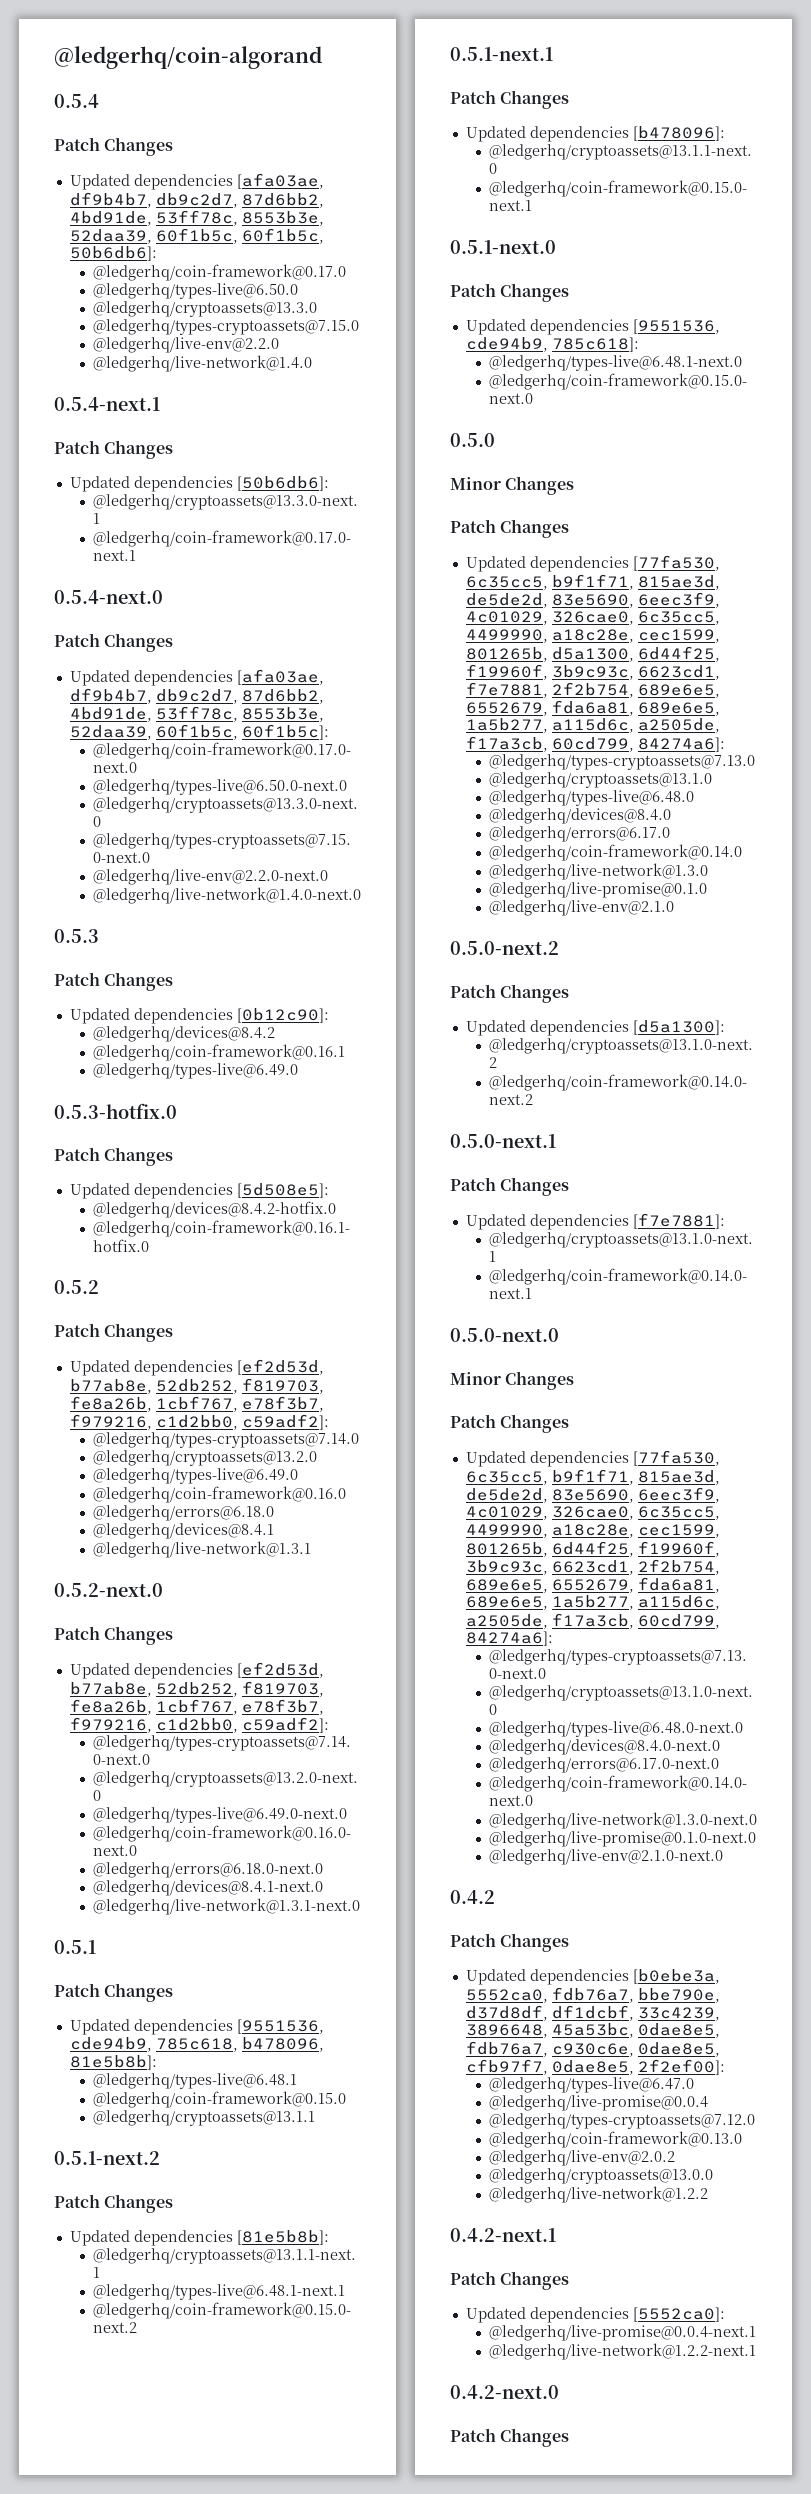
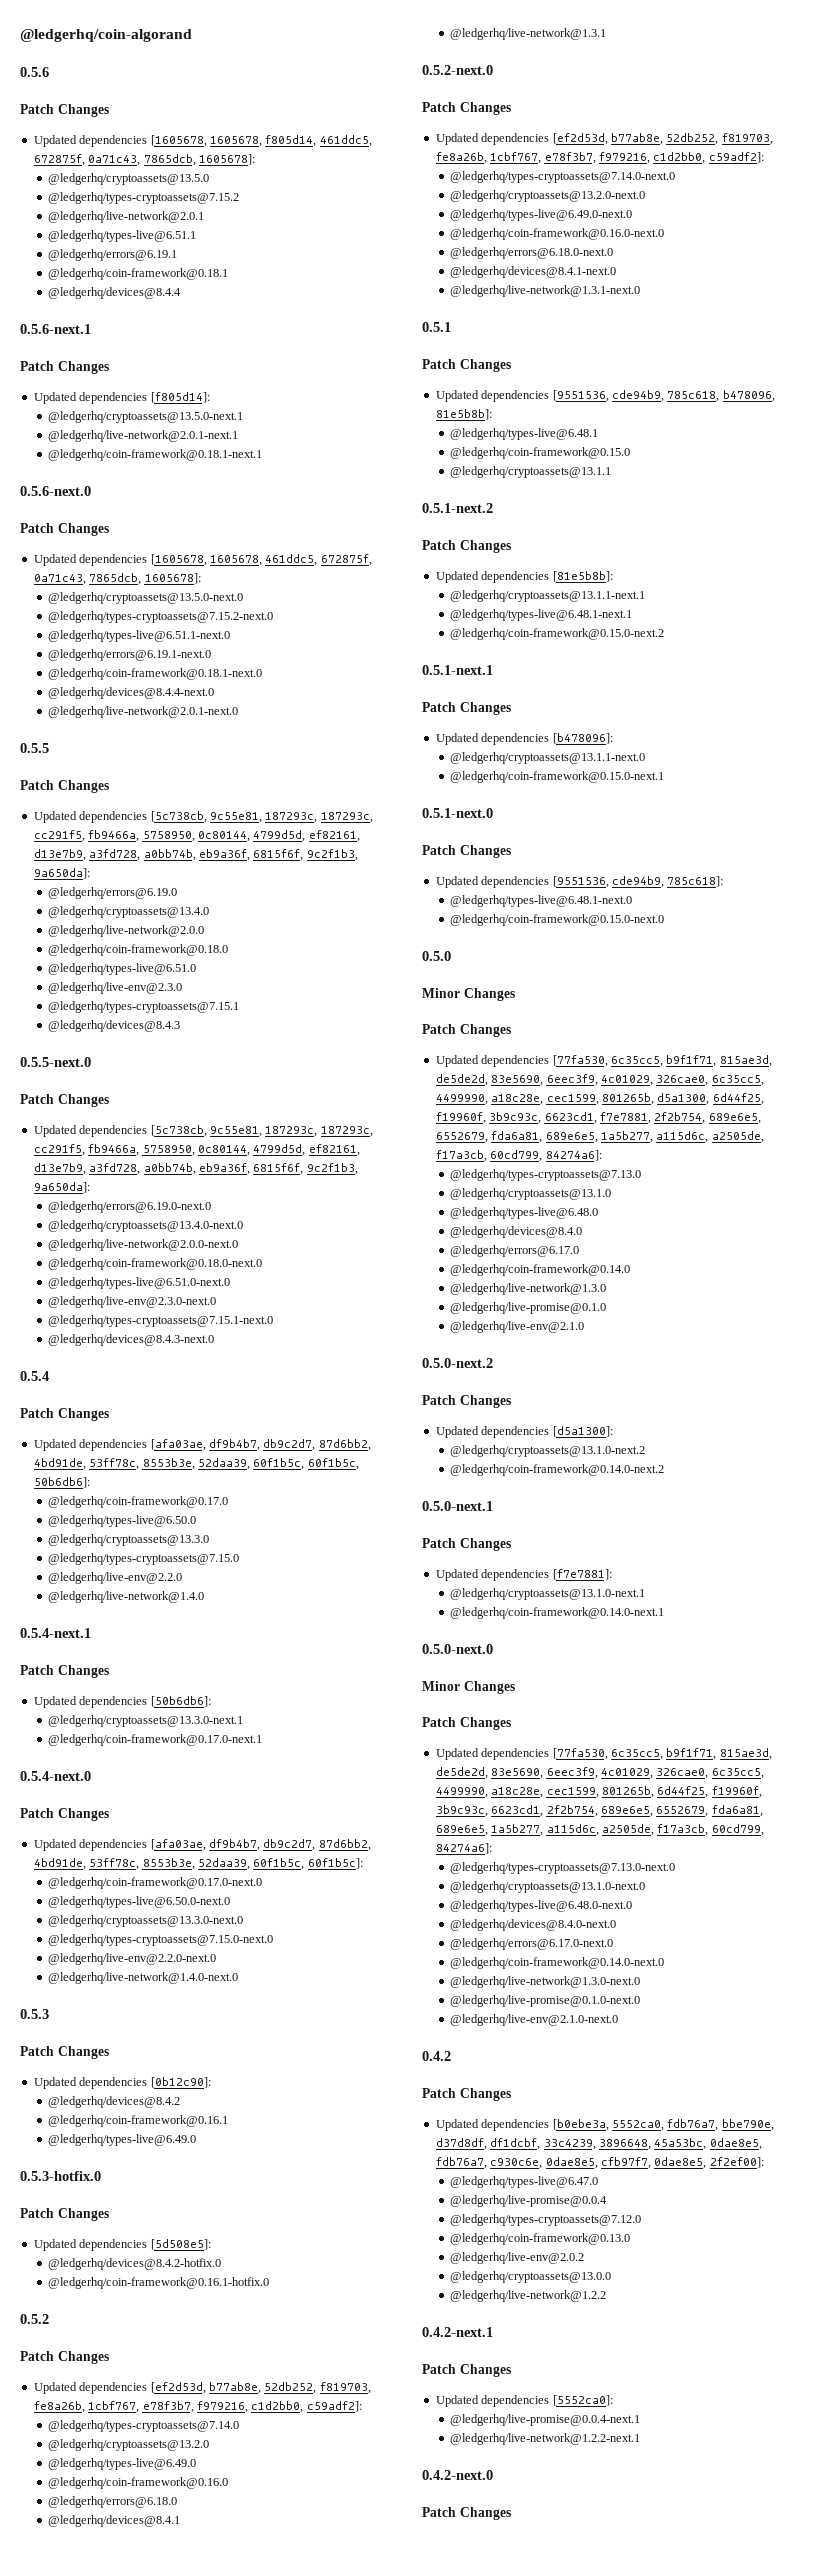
+ 0.5.6
+ Patch Changes
+ Updated dependencies [1605678, 1605678, f805d14, 461ddc5, 672875f, 0a71c43, 7865dcb, 1605678]:
+ @ledgerhq/cryptoassets@13.5.0
+ @ledgerhq/types-cryptoassets@7.15.2
+ @ledgerhq/live-network@2.0.1
+ @ledgerhq/types-live@6.51.1
+ @ledgerhq/errors@6.19.1
+ @ledgerhq/coin-framework@0.18.1
+ @ledgerhq/devices@8.4.4
+ 0.5.6-next.1
+ Patch Changes
+ Updated dependencies [f805d14]:
+ @ledgerhq/cryptoassets@13.5.0-next.1
+ @ledgerhq/live-network@2.0.1-next.1
+ @ledgerhq/coin-framework@0.18.1-next.1
+ 0.5.6-next.0
+ Patch Changes
+ Updated dependencies [1605678, 1605678, 461ddc5, 672875f, 0a71c43, 7865dcb, 1605678]:
+ @ledgerhq/cryptoassets@13.5.0-next.0
+ @ledgerhq/types-cryptoassets@7.15.2-next.0
+ @ledgerhq/types-live@6.51.1-next.0
+ @ledgerhq/errors@6.19.1-next.0
+ @ledgerhq/coin-framework@0.18.1-next.0
+ @ledgerhq/devices@8.4.4-next.0
+ @ledgerhq/live-network@2.0.1-next.0
+ 0.5.5
+ Patch Changes
+ Updated dependencies [5c738cb, 9c55e81, 187293c, 187293c, cc291f5, fb9466a, 5758950, 0c80144, 4799d5d, ef82161, d13e7b9, a3fd728, a0bb74b, eb9a36f, 6815f6f, 9c2f1b3, 9a650da]:
+ @ledgerhq/errors@6.19.0
+ @ledgerhq/cryptoassets@13.4.0
+ @ledgerhq/live-network@2.0.0
+ @ledgerhq/coin-framework@0.18.0
+ @ledgerhq/types-live@6.51.0
+ @ledgerhq/live-env@2.3.0
+ @ledgerhq/types-cryptoassets@7.15.1
+ @ledgerhq/devices@8.4.3
+ 0.5.5-next.0
+ Patch Changes
+ Updated dependencies [5c738cb, 9c55e81, 187293c, 187293c, cc291f5, fb9466a, 5758950, 0c80144, 4799d5d, ef82161, d13e7b9, a3fd728, a0bb74b, eb9a36f, 6815f6f, 9c2f1b3, 9a650da]:
+ @ledgerhq/errors@6.19.0-next.0
+ @ledgerhq/cryptoassets@13.4.0-next.0
+ @ledgerhq/live-network@2.0.0-next.0
+ @ledgerhq/coin-framework@0.18.0-next.0
+ @ledgerhq/types-live@6.51.0-next.0
+ @ledgerhq/live-env@2.3.0-next.0
+ @ledgerhq/types-cryptoassets@7.15.1-next.0
+ @ledgerhq/devices@8.4.3-next.0

